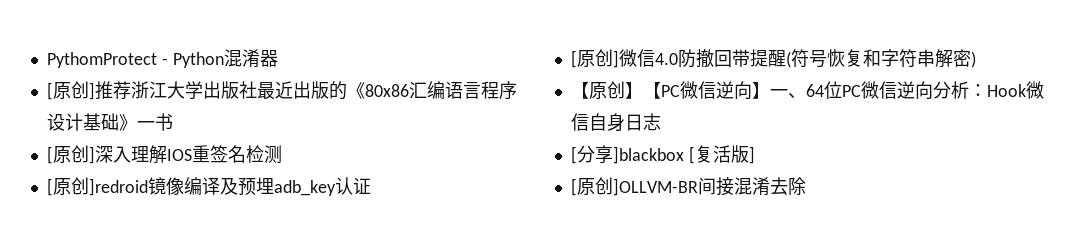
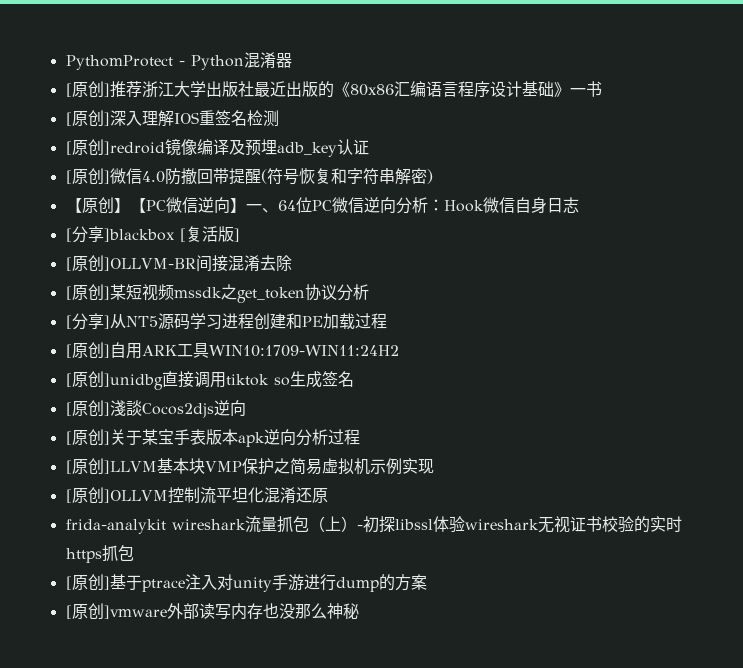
+ [原创]某短视频mssdk之get_token协议分析
+ [分享]从NT5源码学习进程创建和PE加载过程
+ [原创]自用ARK工具WIN10:1709-WIN11:24H2
+ [原创]unidbg直接调用tiktok so生成签名
+ [原创]淺談Cocos2djs逆向
+ [原创]关于某宝手表版本apk逆向分析过程
+ [原创]LLVM基本块VMP保护之简易虚拟机示例实现
+ [原创]OLLVM控制流平坦化混淆还原
+ frida-analykit wireshark流量抓包（上）-初探libssl体验wireshark无视证书校验的实时https抓包
+ [原创]基于ptrace注入对unity手游进行dump的方案
+ [原创]vmware外部读写内存也没那么神秘

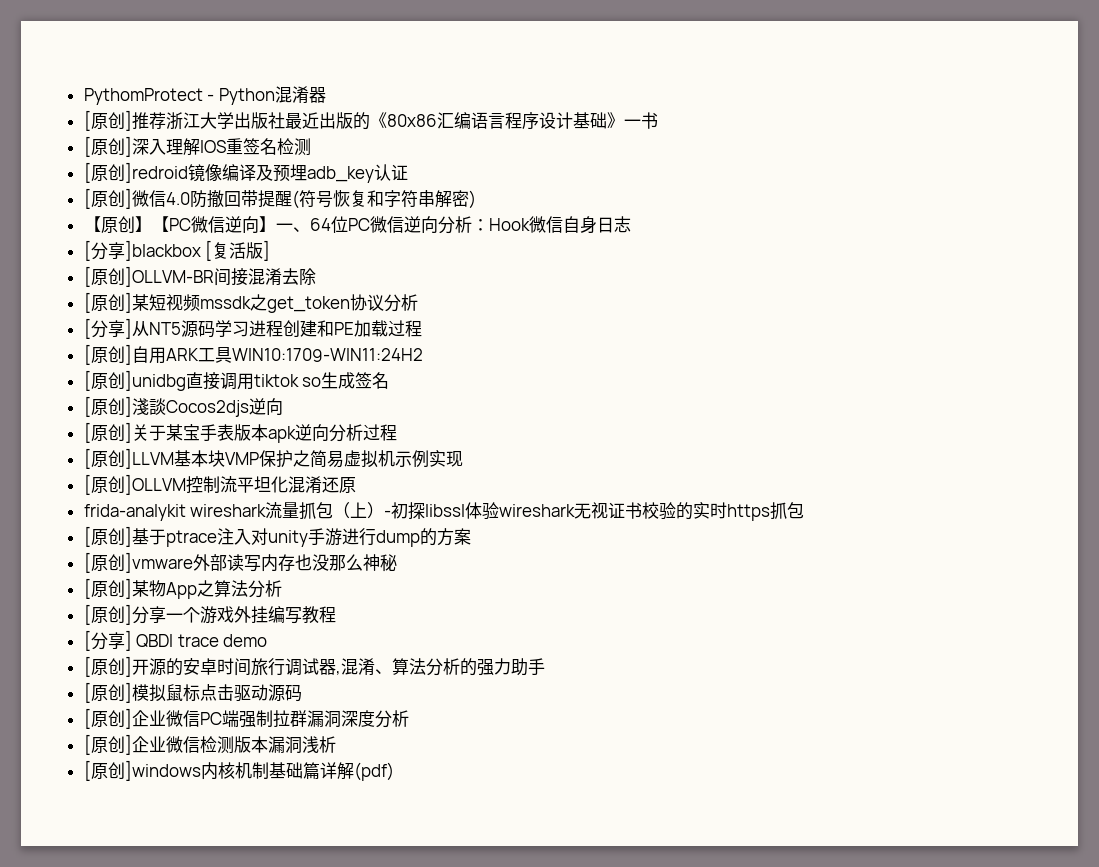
+ [原创]某物App之算法分析
+ [原创]分享一个游戏外挂编写教程
+ [分享] QBDI trace demo
+ [原创]开源的安卓时间旅行调试器,混淆、算法分析的强力助手
+ [原创]模拟鼠标点击驱动源码
+ [原创]企业微信PC端强制拉群漏洞深度分析
+ [原创]企业微信检测版本漏洞浅析
+ [原创]windows内核机制基础篇详解(pdf)

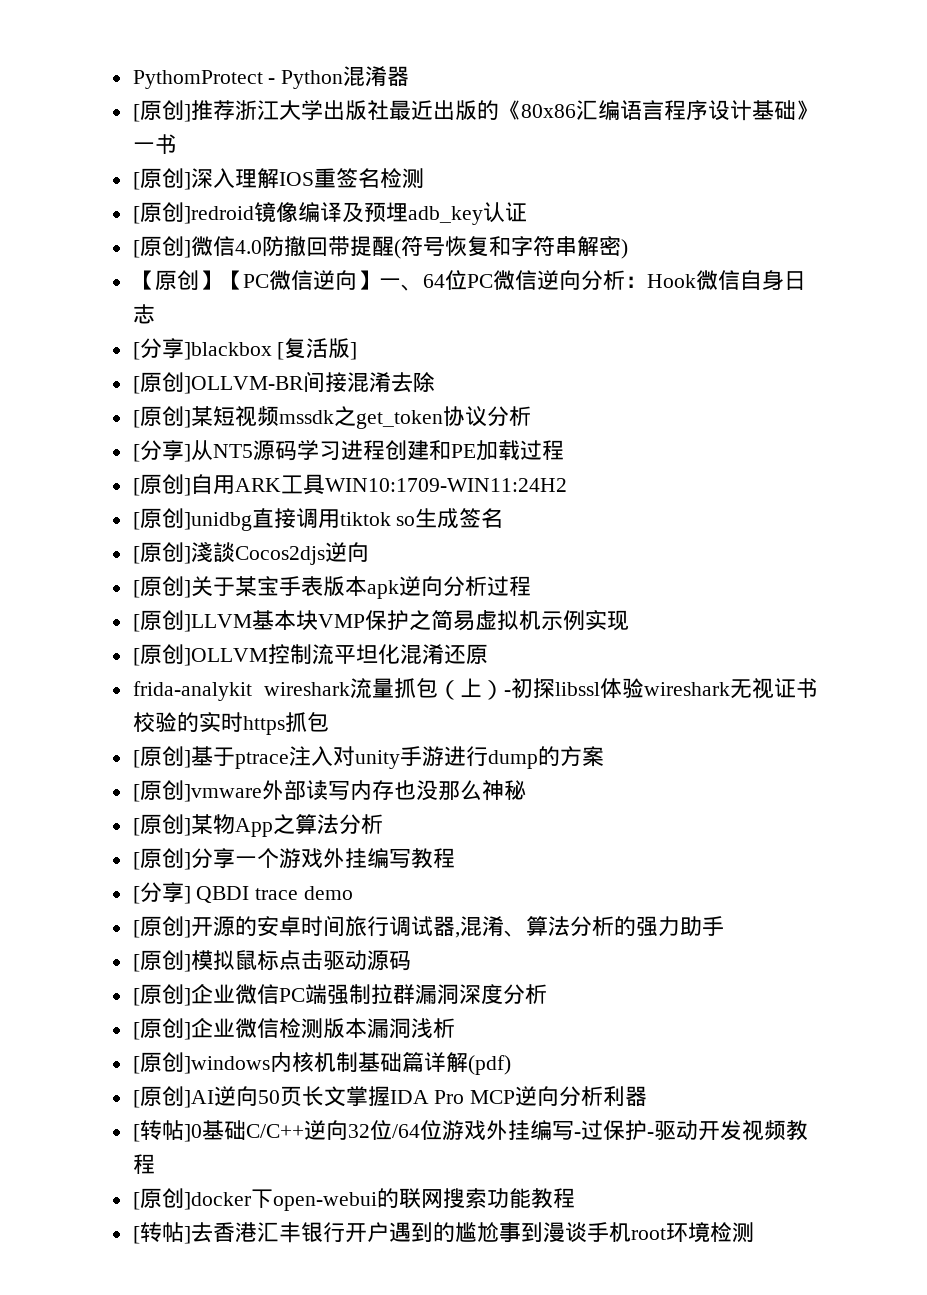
+ [原创]AI逆向50页长文掌握IDA Pro MCP逆向分析利器
+ [转帖]0基础C/C++逆向32位/64位游戏外挂编写-过保护-驱动开发视频教程
+ [原创]docker下open-webui的联网搜索功能教程
+ [转帖]去香港汇丰银行开户遇到的尴尬事到漫谈手机root环境检测

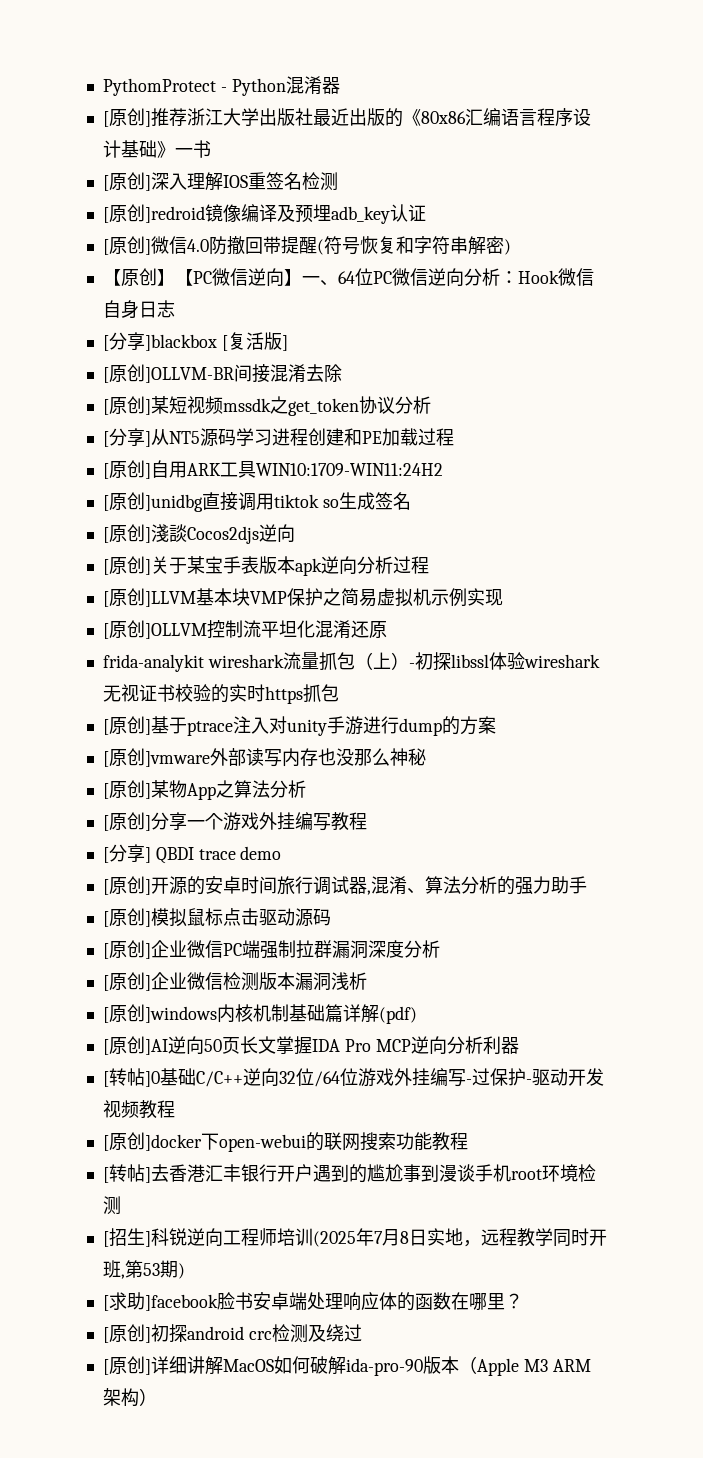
+ [招生]科锐逆向工程师培训(2025年7月8日实地，远程教学同时开班,第53期)
+ [求助]facebook脸书安卓端处理响应体的函数在哪里？
+ [原创]初探android crc检测及绕过
+ [原创]详细讲解MacOS如何破解ida-pro-90版本（Apple M3 ARM架构）

